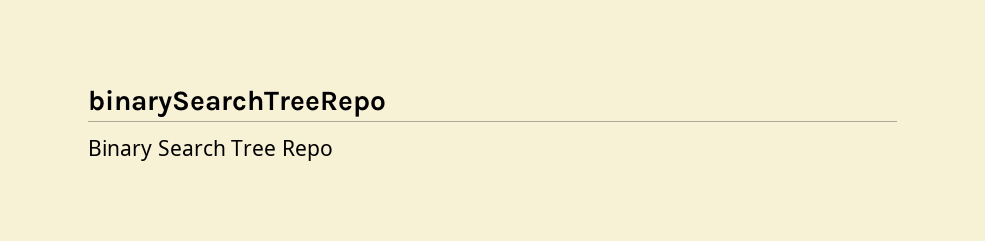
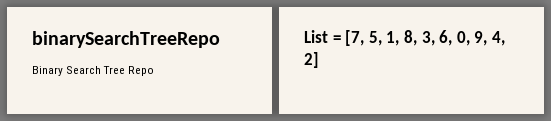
+ List = [7, 5, 1, 8, 3, 6, 0, 9, 4, 2]

